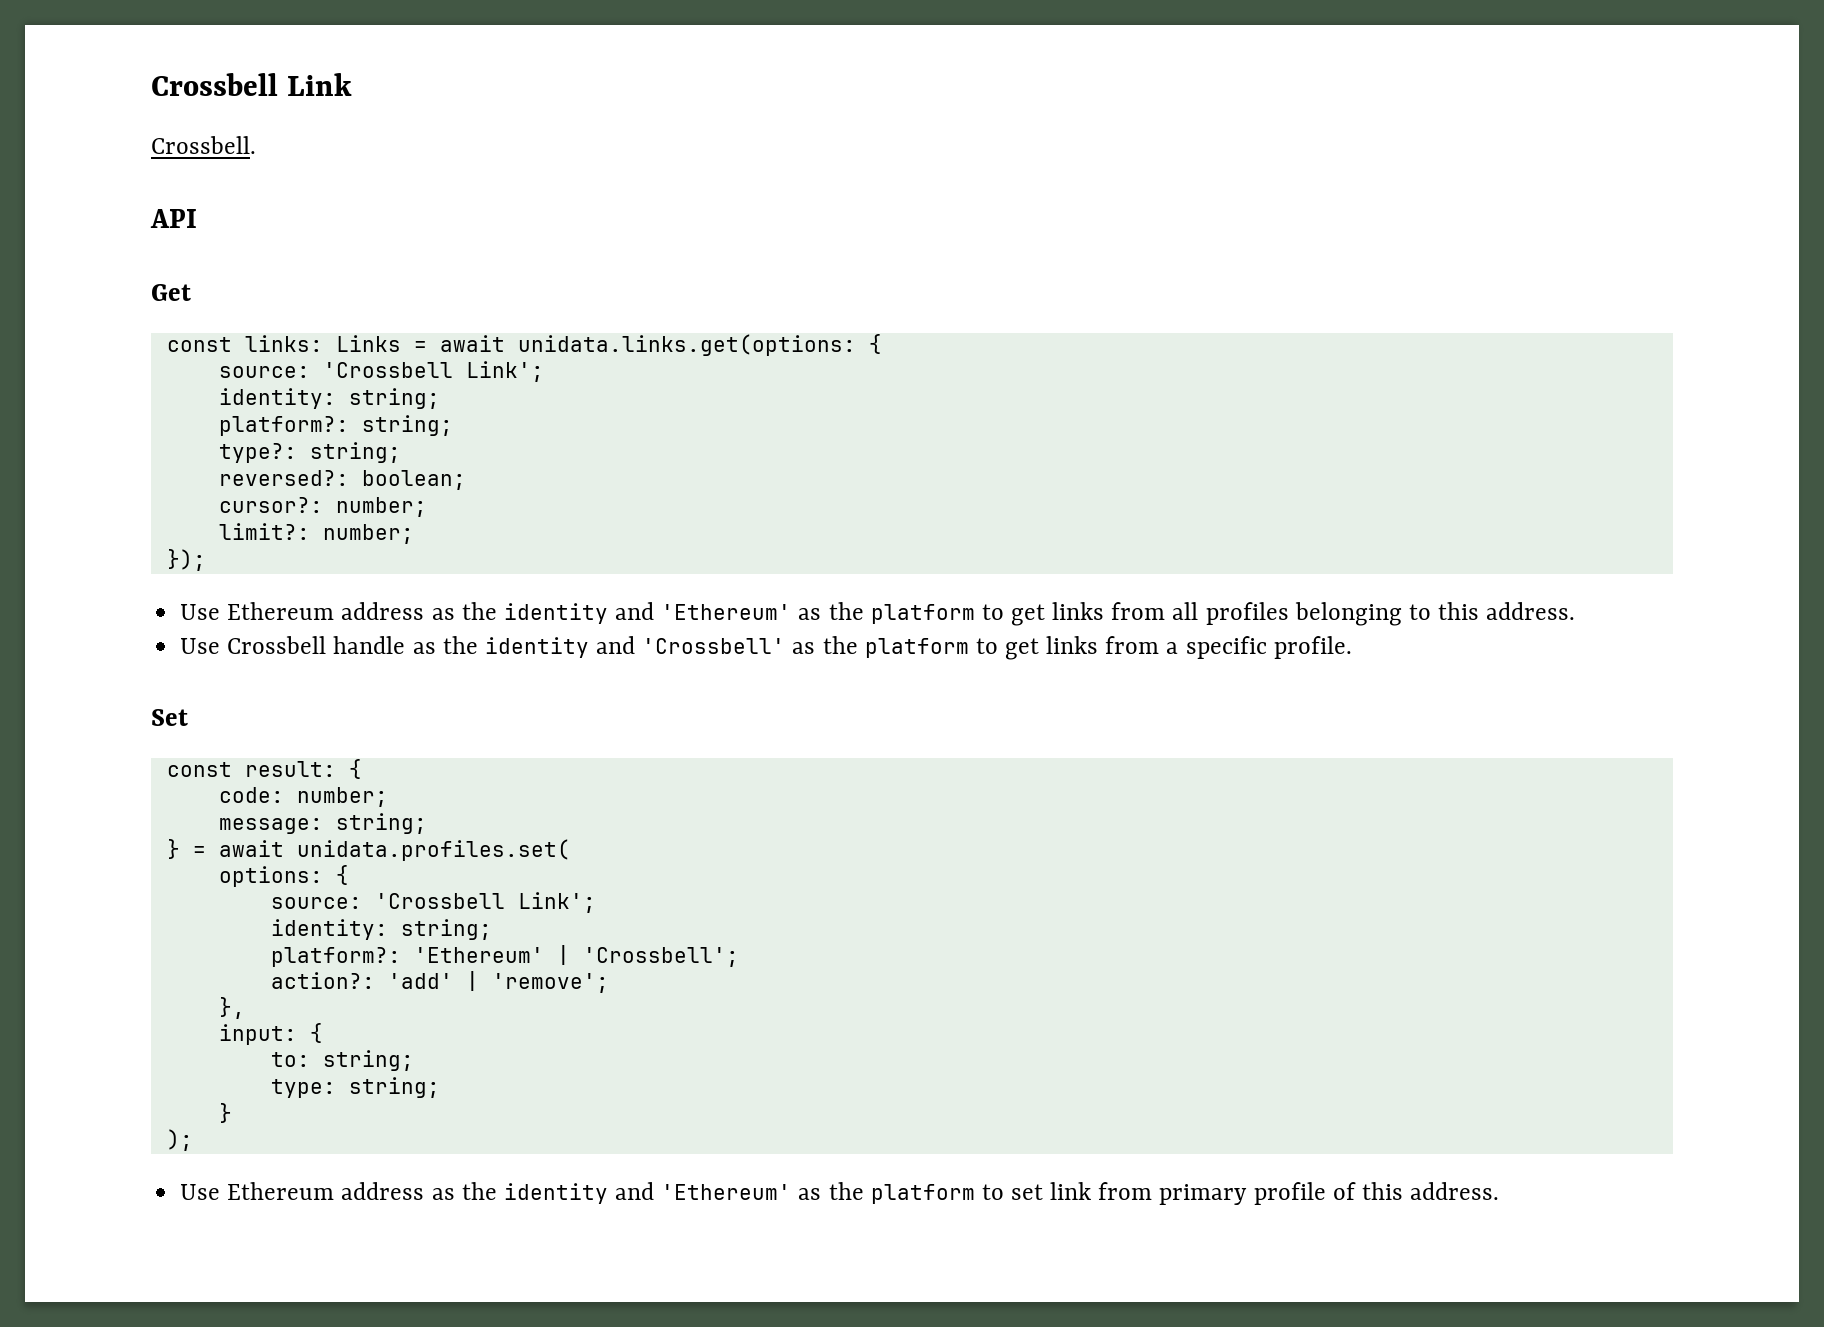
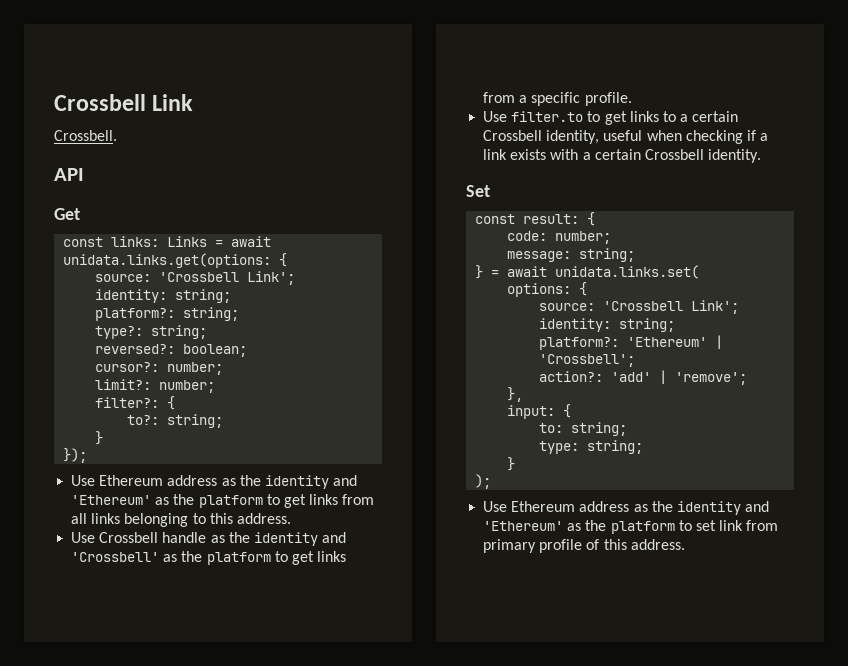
+ filter?: {
+ to?: string;
+ }
- Use Ethereum address as the identity and 'Ethereum' as the platform to get links from all profiles belonging to this address.
+ Use Ethereum address as the identity and 'Ethereum' as the platform to get links from all links belonging to this address.
+ Use filter.to to get links to a certain Crossbell identity, useful when checking if a link exists with a certain Crossbell identity.
- } = await unidata.profiles.set(
+ } = await unidata.links.set(

